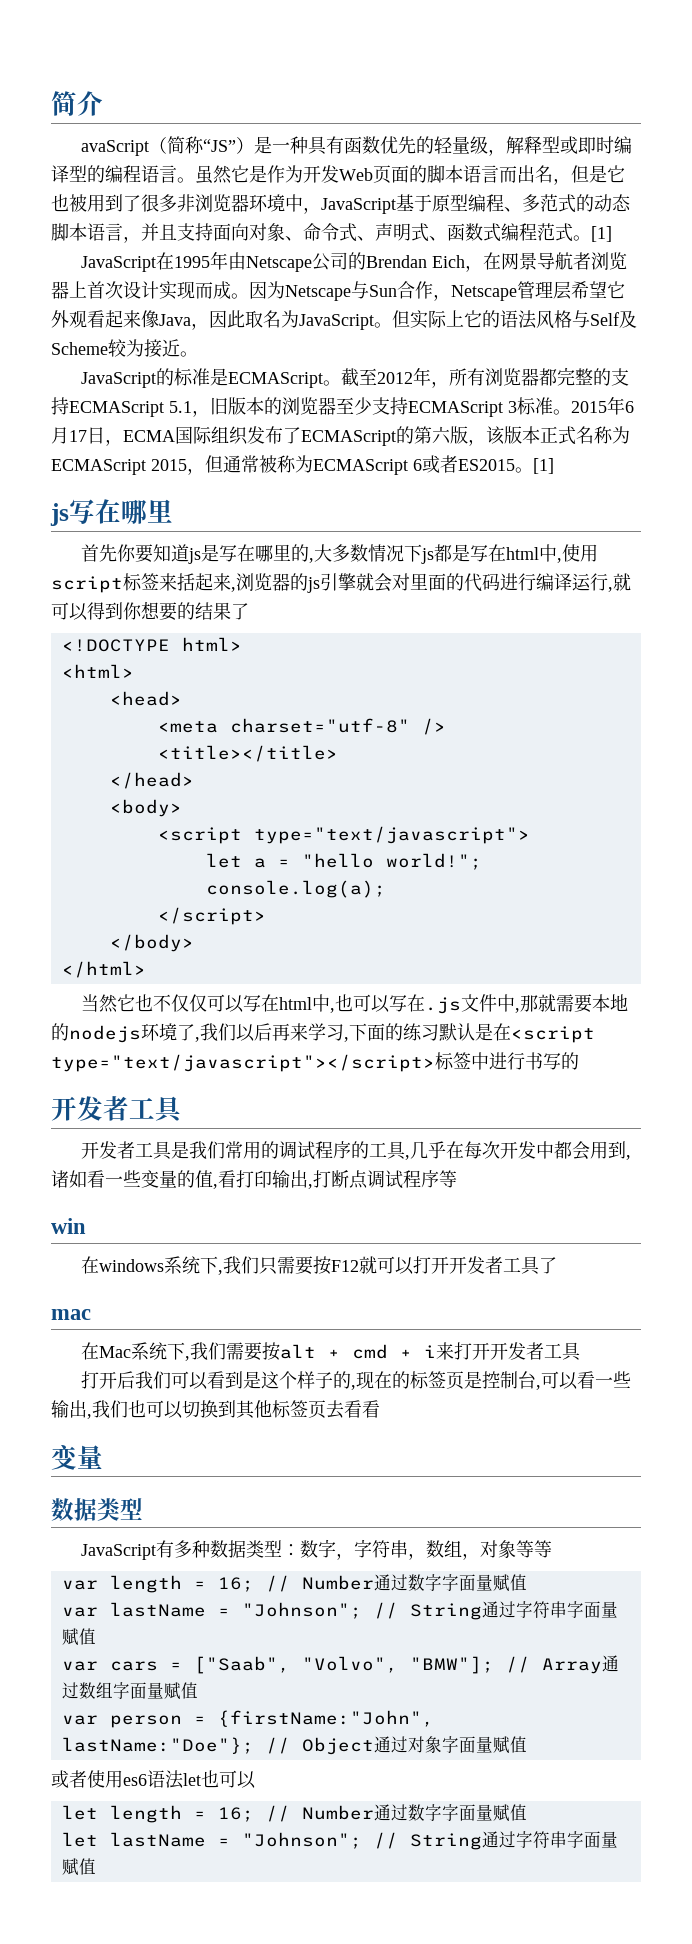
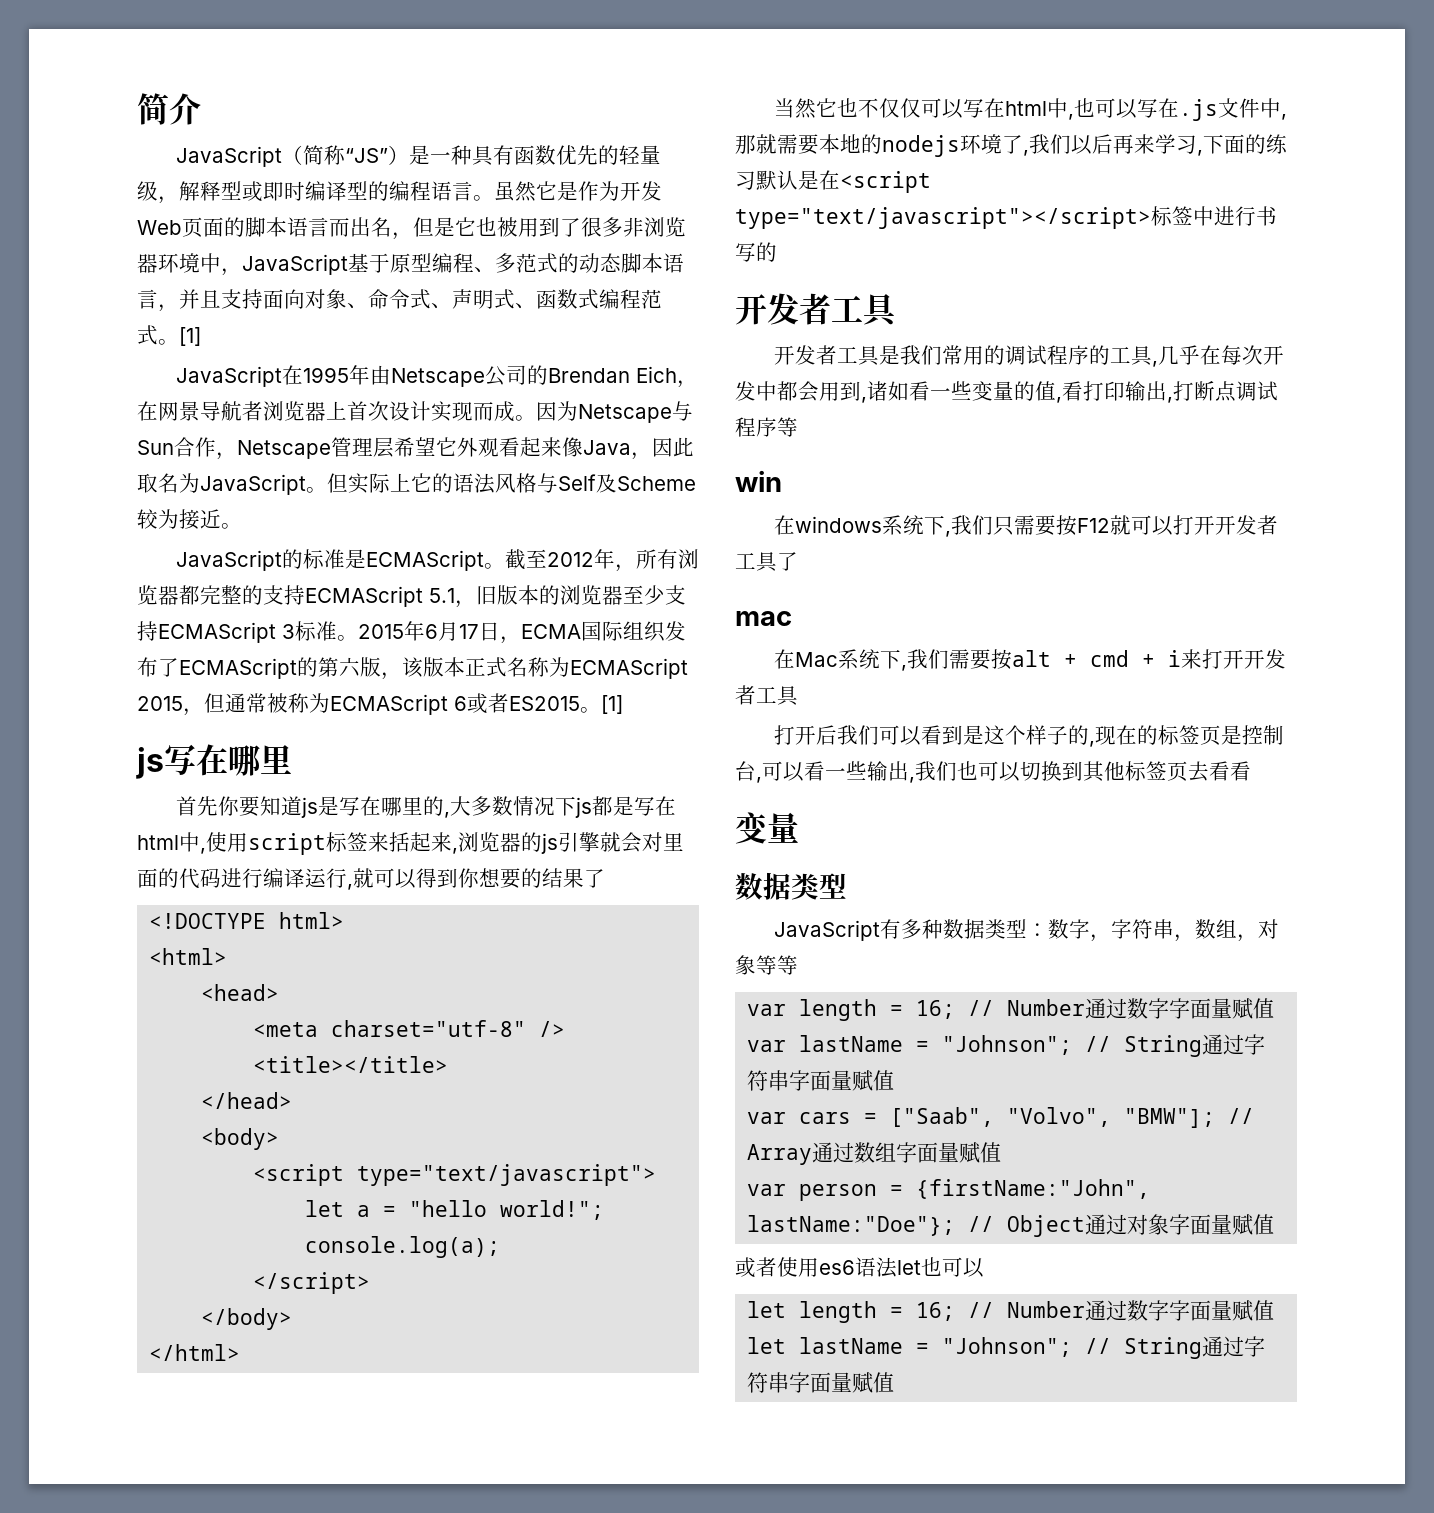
- avaScript（简称“JS”）是一种具有函数优先的轻量级，解释型或即时编译型的编程语言。
+ JavaScript（简称“JS”）是一种具有函数优先的轻量级，解释型或即时编译型的编程语言。

